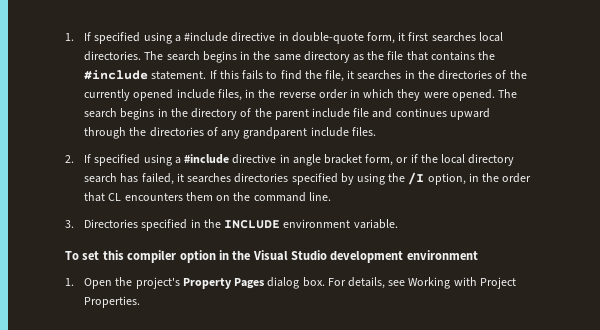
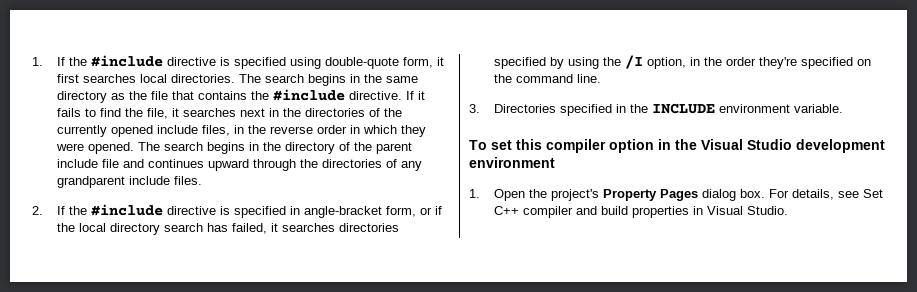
- 1. If specified using a #include directive in double-quote form, it first searches local directories.
+ 1. If the #include directive is specified using double-quote form, it first searches local directories.
- The search begins in the same directory as the file that contains the #include statement. If this fails to find the file, it searches in the directories of the currently opened include files, in the reverse order in which they were opened.
+ The search begins in the same directory as the file that contains the #include directive. If it fails to find the file, it searches next in the directories of the currently opened include files, in the reverse order in which they were opened.
- 2. If specified using a #include directive in angle bracket form, or if the local directory search has failed, it searches directories specified by using the /I option, in the order that CL encounters them on the command line.
+ 2. If the #include directive is specified in angle-bracket form, or if the local directory search has failed, it searches directories specified by using the /I option, in the order they're specified on the command line.
- For details, see Working with Project Properties.
+ For details, see Set C++ compiler and build properties in Visual Studio.

